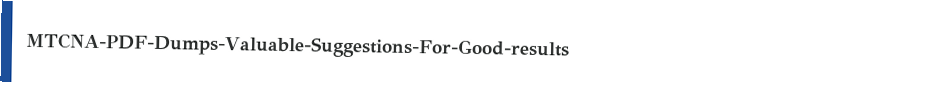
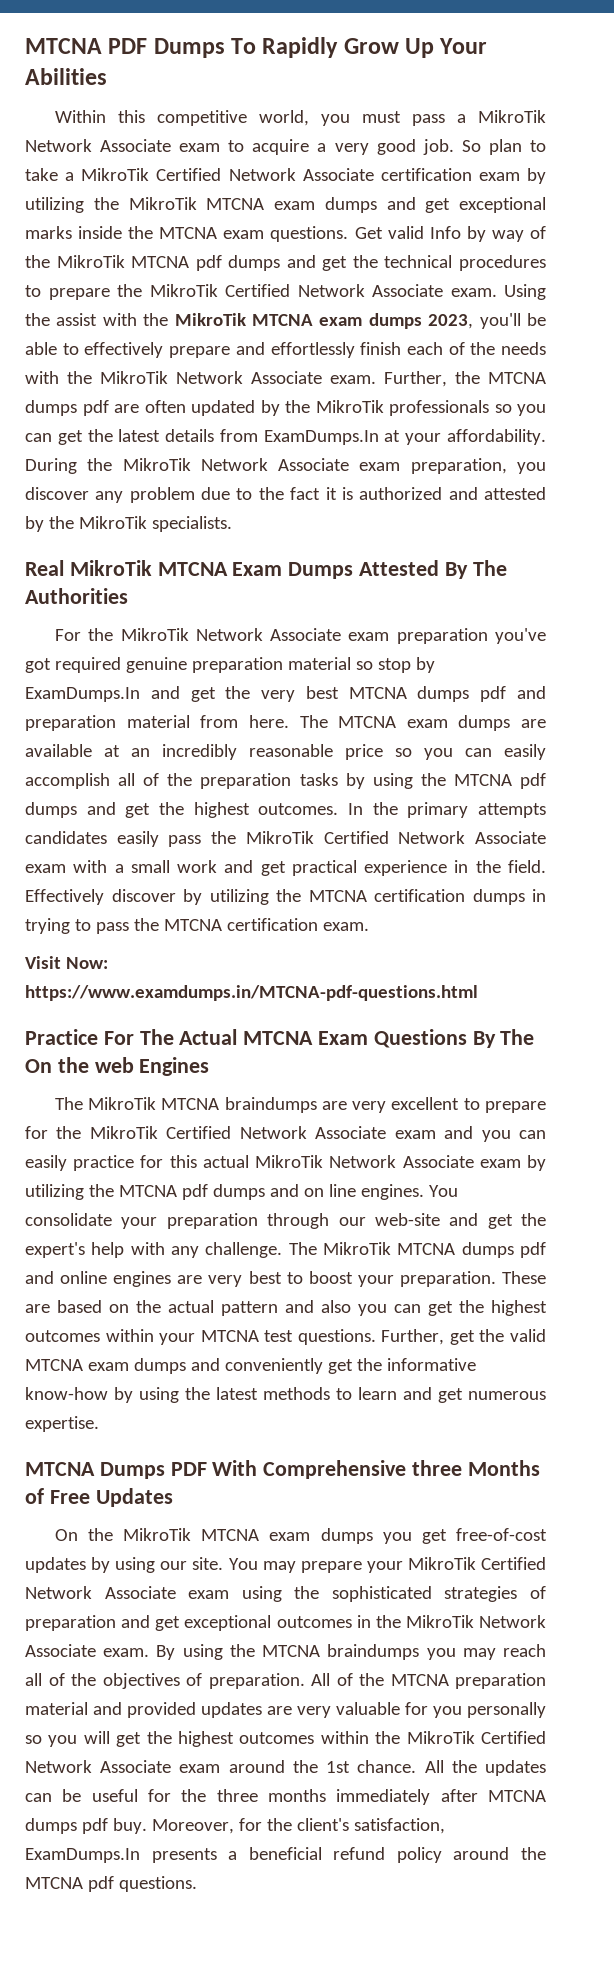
- MTCNA-PDF-Dumps-Valuable-Suggestions-For-Good-results
+ MTCNA PDF Dumps To Rapidly Grow Up Your Abilities
+ Within this competitive world, you must pass a MikroTik Network Associate exam to acquire a very good job. So plan to take a MikroTik Certified Network Associate certification exam by utilizing the MikroTik MTCNA exam dumps and get exceptional marks inside the MTCNA exam questions. Get valid Info by way of the MikroTik MTCNA pdf dumps and get the technical procedures to prepare the MikroTik Certified Network Associate exam. Using the assist with the MikroTik MTCNA exam dumps 2023, you'll be able to effectively prepare and effortlessly finish each of the needs with the MikroTik Network Associate exam. Further, the MTCNA dumps pdf are often updated by the MikroTik professionals so you can get the latest details from ExamDumps.In at your affordability. During the MikroTik Network Associate exam preparation, you discover any problem due to the fact it is authorized and attested by the MikroTik specialists.
+ Real MikroTik MTCNA Exam Dumps Attested By The Authorities
+ For the MikroTik Network Associate exam preparation you've got required genuine preparation material so stop by ExamDumps.In and get the very best MTCNA dumps pdf and preparation material from here. The MTCNA exam dumps are available at an incredibly reasonable price so you can easily accomplish all of the preparation tasks by using the MTCNA pdf dumps and get the highest outcomes. In the primary attempts candidates easily pass the MikroTik Certified Network Associate exam with a small work and get practical experience in the field. Effectively discover by utilizing the MTCNA certification dumps in trying to pass the MTCNA certification exam.
+ Visit Now: https://www.examdumps.in/MTCNA-pdf-questions.html
+ Practice For The Actual MTCNA Exam Questions By The On the web Engines
+ The MikroTik MTCNA braindumps are very excellent to prepare for the MikroTik Certified Network Associate exam and you can easily practice for this actual MikroTik Network Associate exam by utilizing the MTCNA pdf dumps and on line engines. You consolidate your preparation through our web-site and get the expert's help with any challenge. The MikroTik MTCNA dumps pdf and online engines are very best to boost your preparation. These are based on the actual pattern and also you can get the highest outcomes within your MTCNA test questions. Further, get the valid MTCNA exam dumps and conveniently get the informative know-how by using the latest methods to learn and get numerous expertise.
+ MTCNA Dumps PDF With Comprehensive three Months of Free Updates
+ On the MikroTik MTCNA exam dumps you get free-of-cost updates by using our site. You may prepare your MikroTik Certified Network Associate exam using the sophisticated strategies of preparation and get exceptional outcomes in the MikroTik Network Associate exam. By using the MTCNA braindumps you may reach all of the objectives of preparation. All of the MTCNA preparation material and provided updates are very valuable for you personally so you will get the highest outcomes within the MikroTik Certified Network Associate exam around the 1st chance. All the updates can be useful for the three months immediately after MTCNA dumps pdf buy. Moreover, for the client's satisfaction, ExamDumps.In presents a beneficial refund policy around the MTCNA pdf questions.

